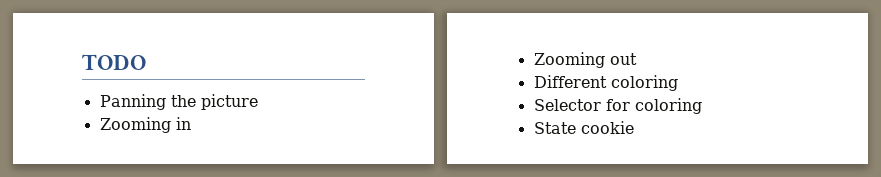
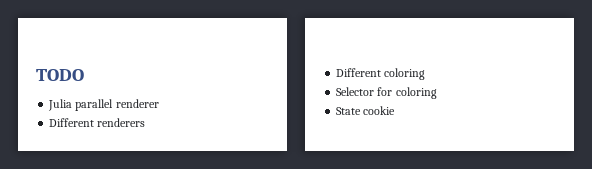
- Panning the picture
- Zooming in
- Zooming out
+ Julia parallel renderer
+ Different renderers

